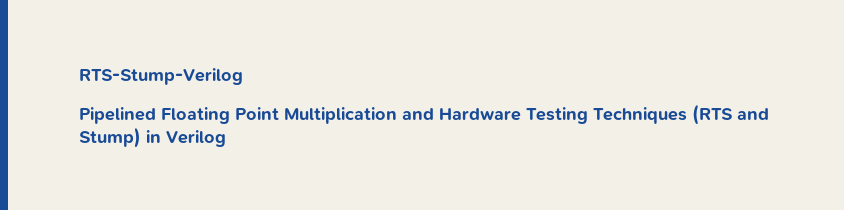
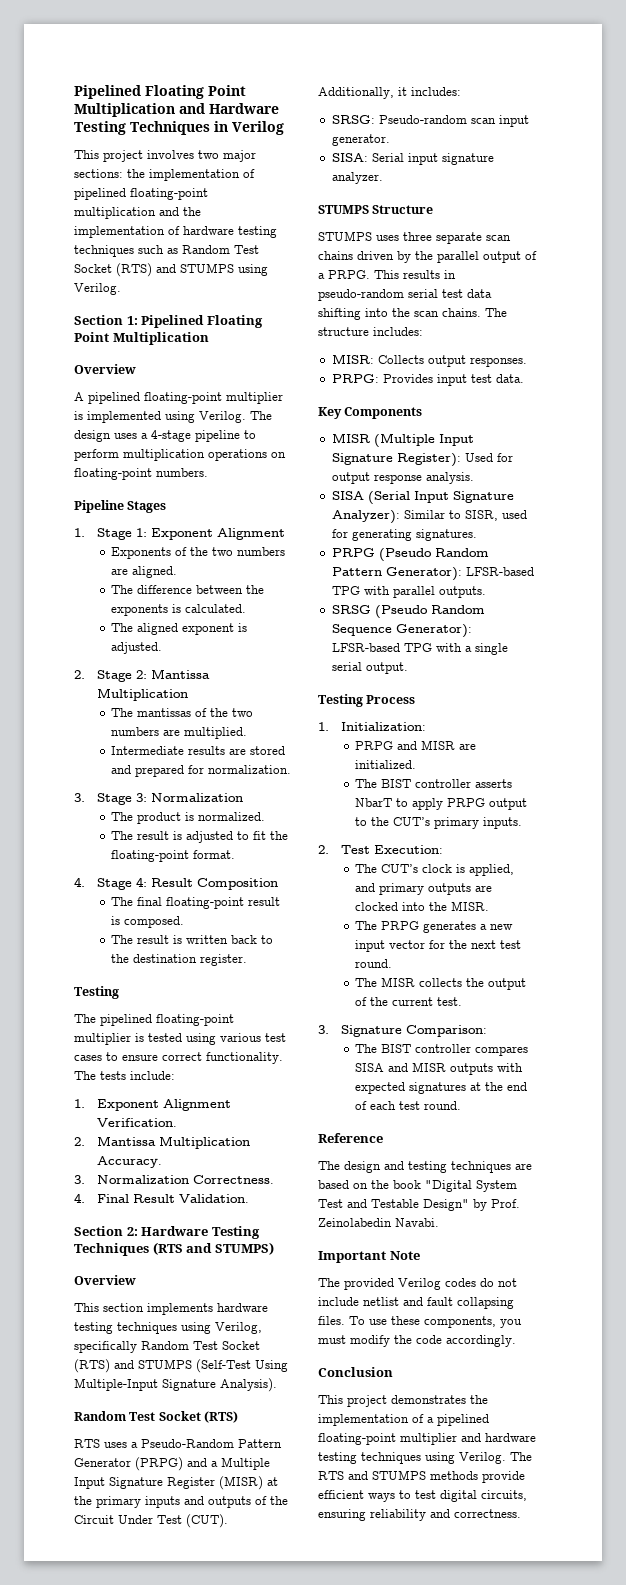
- RTS-Stump-Verilog
- Pipelined Floating Point Multiplication and Hardware Testing Techniques (RTS and Stump) in Verilog
+ Pipelined Floating Point Multiplication and Hardware Testing Techniques in Verilog
+ This project involves two major sections: the implementation of pipelined floating-point multiplication and the implementation of hardware testing techniques such as Random Test Socket (RTS) and STUMPS using Verilog.
+ Section 1: Pipelined Floating Point Multiplication
+ Overview
+ A pipelined floating-point multiplier is implemented using Verilog. The design uses a 4-stage pipeline to perform multiplication operations on floating-point numbers.
+ Pipeline Stages
+ 1. Stage 1: Exponent Alignment
+ Exponents of the two numbers are aligned.
+ The difference between the exponents is calculated.
+ The aligned exponent is adjusted.
+ 2. Stage 2: Mantissa Multiplication
+ The mantissas of the two numbers are multiplied.
+ Intermediate results are stored and prepared for normalization.
+ 3. Stage 3: Normalization
+ The product is normalized.
+ The result is adjusted to fit the floating-point format.
+ 4. Stage 4: Result Composition
+ The final floating-point result is composed.
+ The result is written back to the destination register.
+ Testing
+ The pipelined floating-point multiplier is tested using various test cases to ensure correct functionality. The tests include:
+ 1. Exponent Alignment Verification.
+ 2. Mantissa Multiplication Accuracy.
+ 3. Normalization Correctness.
+ 4. Final Result Validation.
+ Section 2: Hardware Testing Techniques (RTS and STUMPS)
+ Overview
+ This section implements hardware testing techniques using Verilog, specifically Random Test Socket (RTS) and STUMPS (Self-Test Using Multiple-Input Signature Analysis).
+ Random Test Socket (RTS)
+ RTS uses a Pseudo-Random Pattern Generator (PRPG) and a Multiple Input Signature Register (MISR) at the primary inputs and outputs of the Circuit Under Test (CUT). Additionally, it includes:
+ SRSG: Pseudo-random scan input generator.
+ SISA: Serial input signature analyzer.
+ STUMPS Structure
+ STUMPS uses three separate scan chains driven by the parallel output of a PRPG. This results in pseudo-random serial test data shifting into the scan chains. The structure includes:
+ MISR: Collects output responses.
+ PRPG: Provides input test data.
+ Key Components
+ MISR (Multiple Input Signature Register): Used for output response analysis.
+ SISA (Serial Input Signature Analyzer): Similar to SISR, used for generating signatures.
+ PRPG (Pseudo Random Pattern Generator): LFSR-based TPG with parallel outputs.
+ SRSG (Pseudo Random Sequence Generator): LFSR-based TPG with a single serial output.
+ Testing Process
+ 1. Initialization:
+ PRPG and MISR are initialized.
+ The BIST controller asserts NbarT to apply PRPG output to the CUT’s primary inputs.
+ 2. Test Execution:
+ The CUT’s clock is applied, and primary outputs are clocked into the MISR.
+ The PRPG generates a new input vector for the next test round.
+ The MISR collects the output of the current test.
+ 3. Signature Comparison:
+ The BIST controller compares SISA and MISR outputs with expected signatures at the end of each test round.
+ Reference
+ The design and testing techniques are based on the book "Digital System Test and Testable Design" by Prof. Zeinolabedin Navabi.
+ Important Note
+ The provided Verilog codes do not include netlist and fault collapsing files. To use these components, you must modify the code accordingly.
+ Conclusion
+ This project demonstrates the implementation of a pipelined floating-point multiplier and hardware testing techniques using Verilog. The RTS and STUMPS methods provide efficient ways to test digital circuits, ensuring reliability and correctness.

